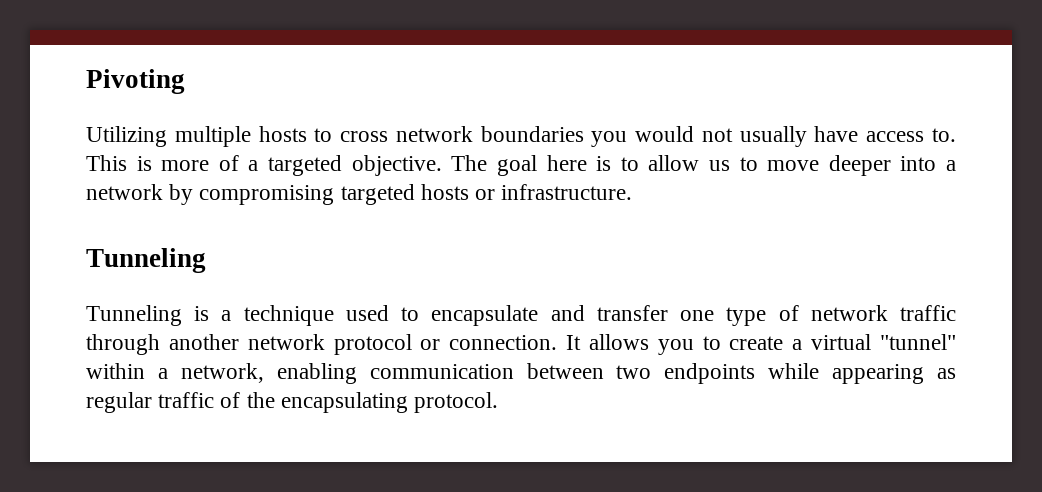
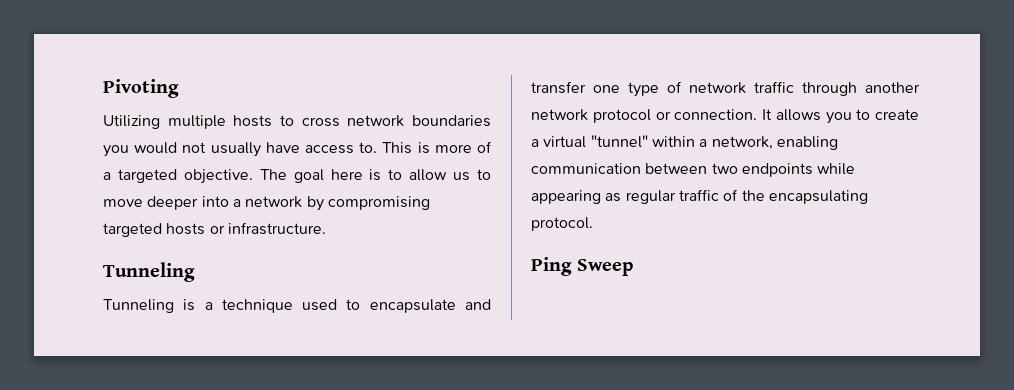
+ Ping Sweep

